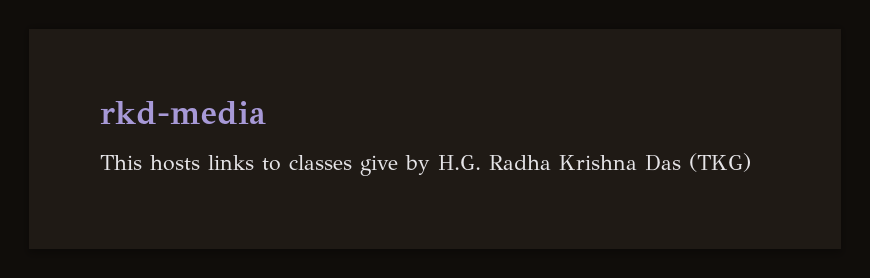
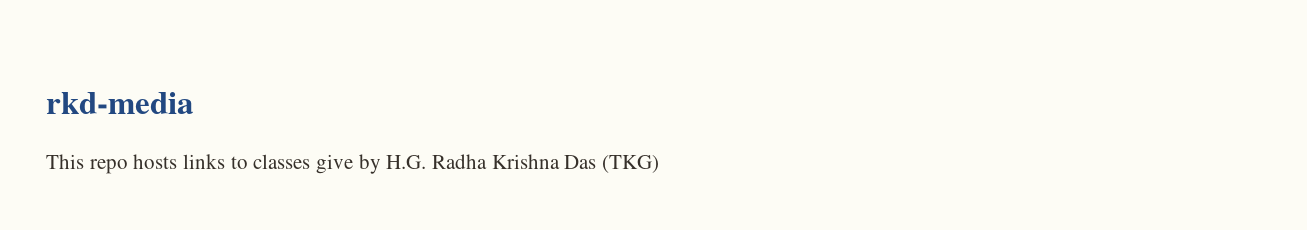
- This hosts links to classes give by H.G. Radha Krishna Das (TKG)
+ This repo hosts links to classes give by H.G. Radha Krishna Das (TKG)

